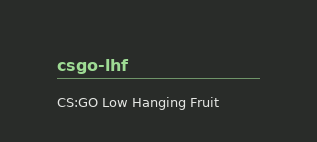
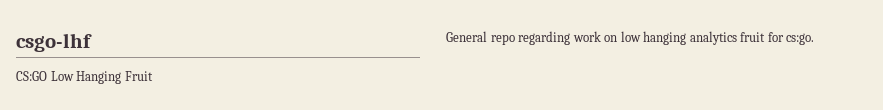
+ General repo regarding work on low hanging analytics fruit for cs:go.

